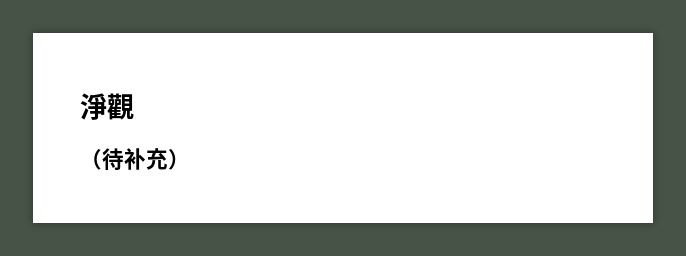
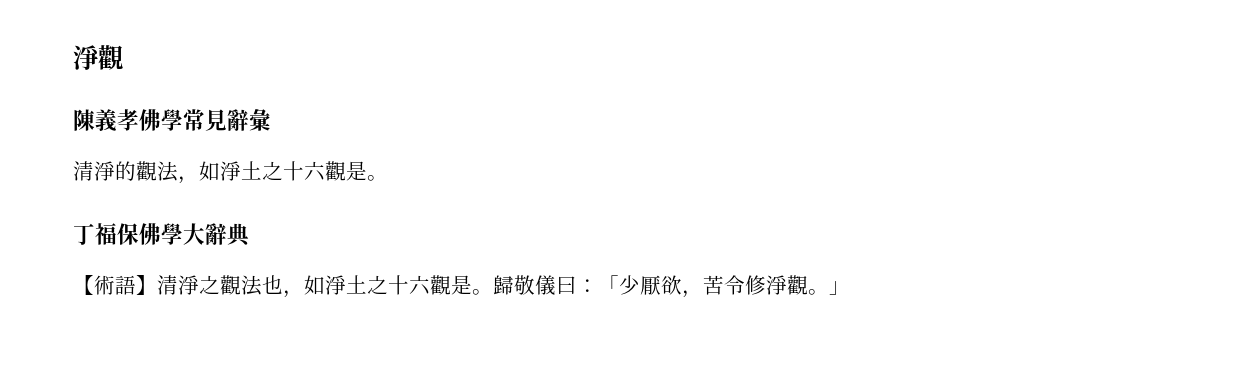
- （待补充）
+ 陳義孝佛學常見辭彙
+ 清淨的觀法，如淨土之十六觀是。
+ 丁福保佛學大辭典
+ 【術語】清淨之觀法也，如淨土之十六觀是。歸敬儀曰：「少厭欲，苦令修淨觀。」

